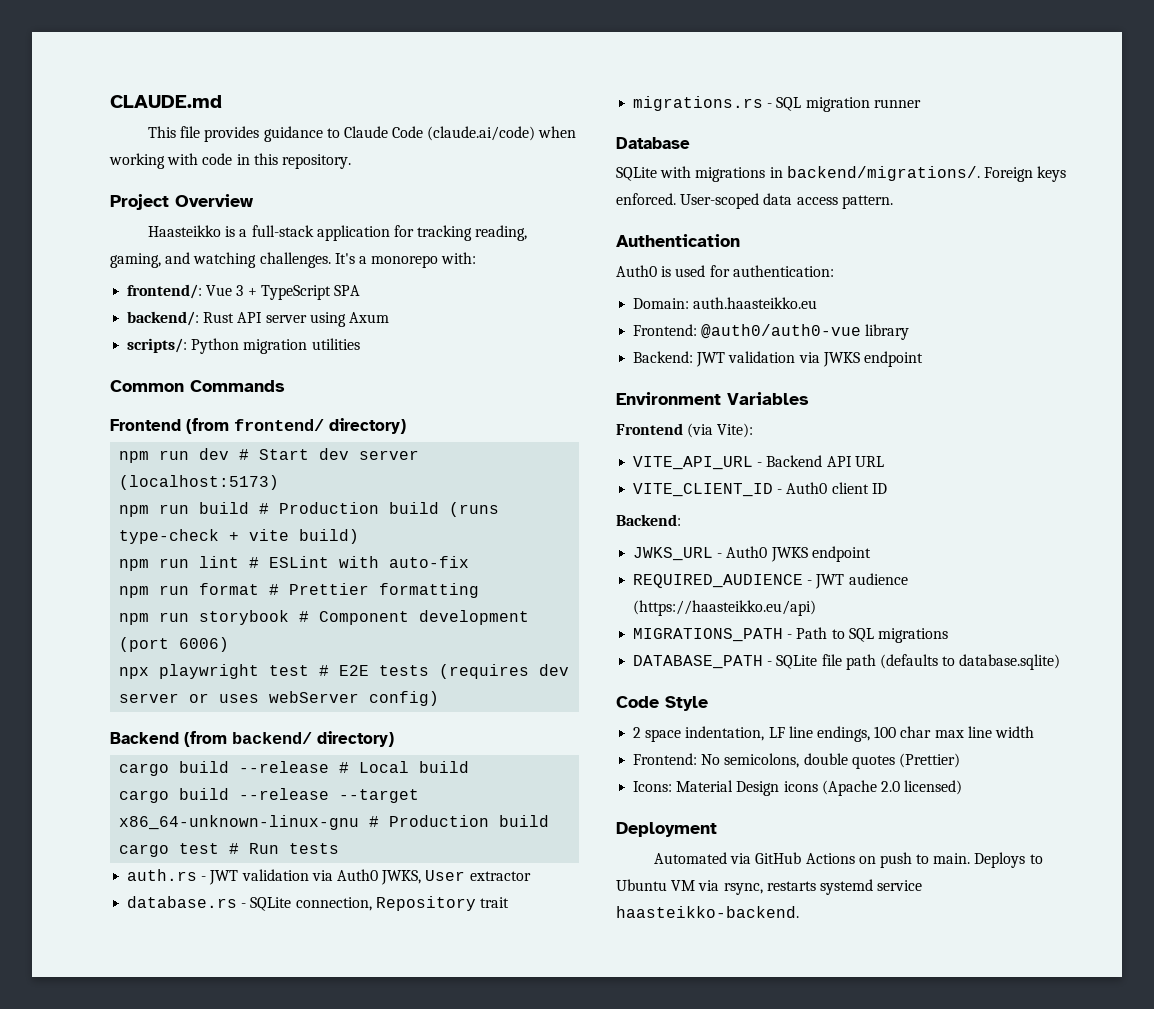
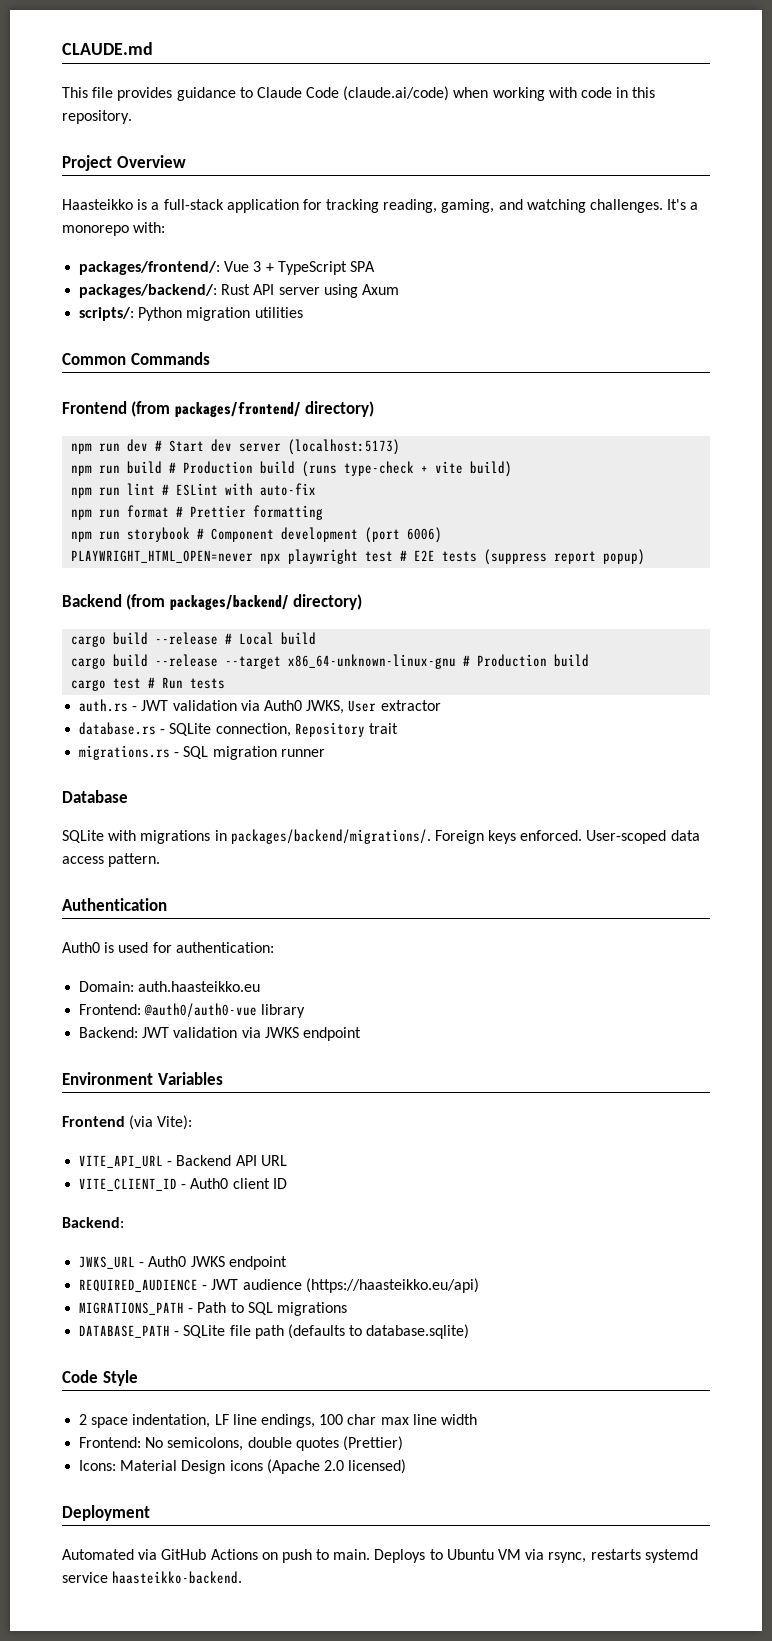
- frontend/: Vue 3 + TypeScript SPA
+ packages/frontend/: Vue 3 + TypeScript SPA
- backend/: Rust API server using Axum
+ packages/backend/: Rust API server using Axum
- Frontend (from frontend/ directory)
+ Frontend (from packages/frontend/ directory)
- npx playwright test # E2E tests (requires dev server or uses webServer config)
+ PLAYWRIGHT_HTML_OPEN=never npx playwright test # E2E tests (suppress report popup)
- Backend (from backend/ directory)
+ Backend (from packages/backend/ directory)
- SQLite with migrations in backend/migrations/.
+ SQLite with migrations in packages/backend/migrations/.

